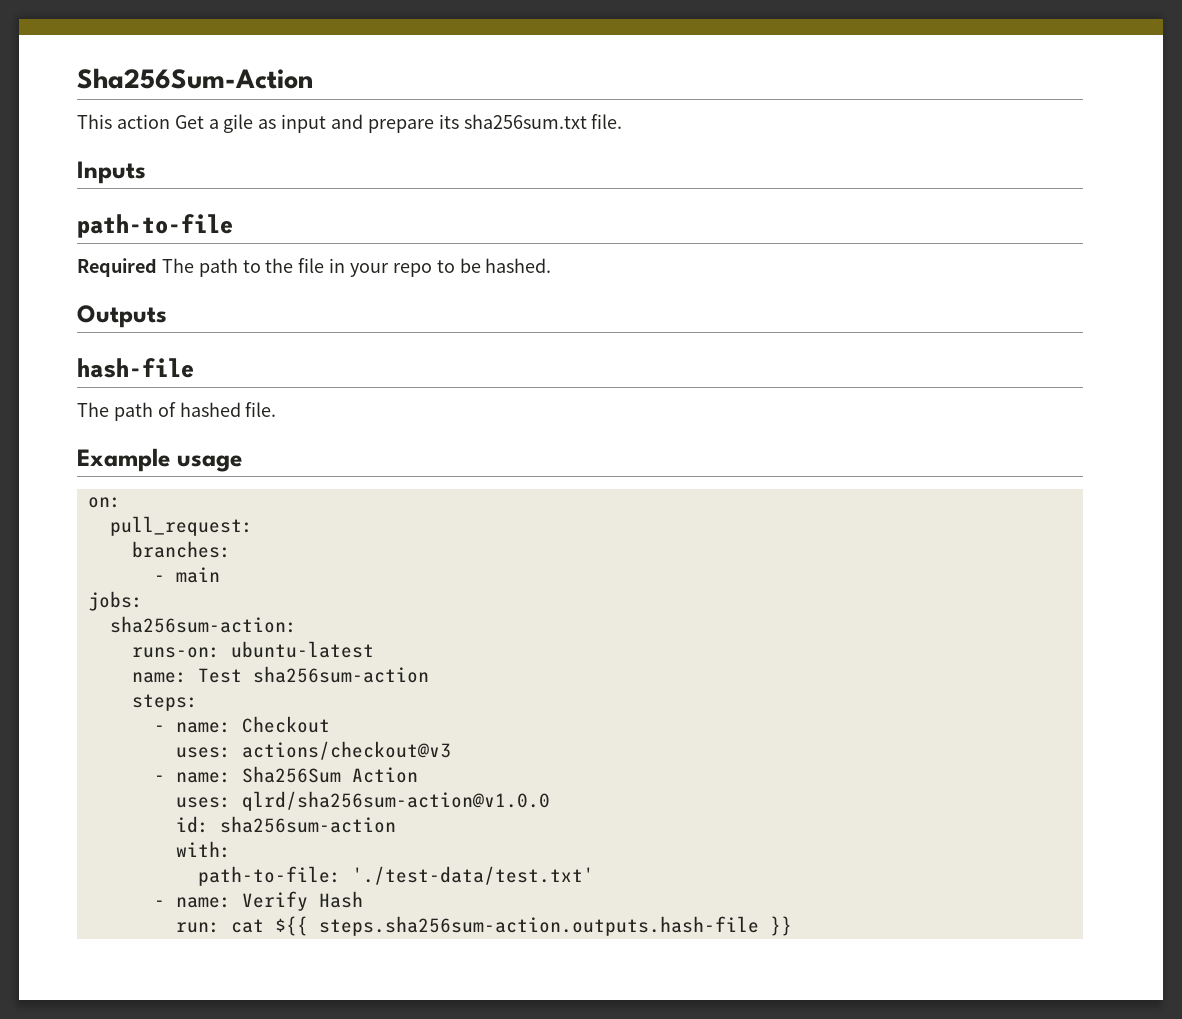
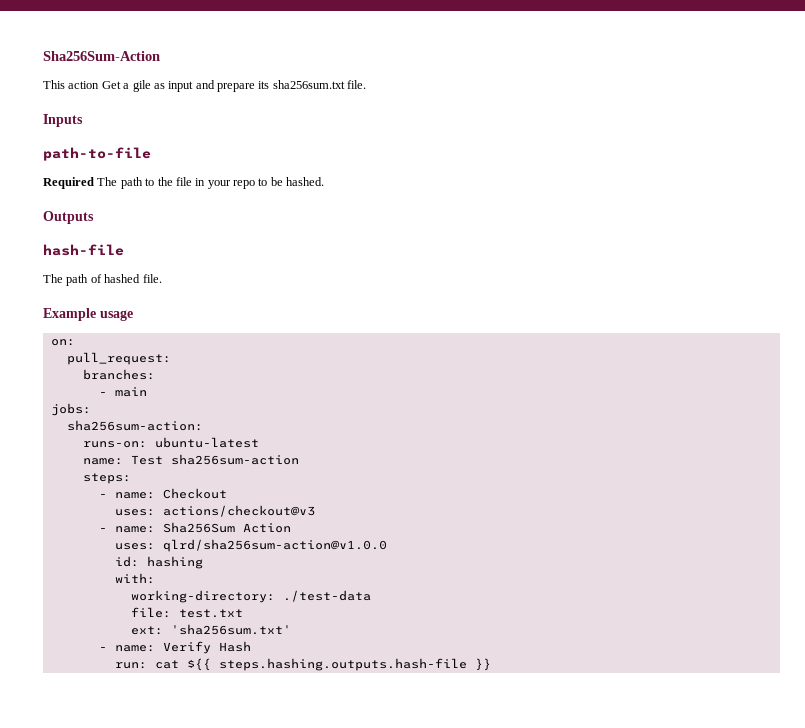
- id: sha256sum-action
+ id: hashing
- path-to-file: './test-data/test.txt'
+ working-directory: ./test-data
+ file: test.txt
+ ext: 'sha256sum.txt'
- run: cat ${{ steps.sha256sum-action.outputs.hash-file }}
+ run: cat ${{ steps.hashing.outputs.hash-file }}

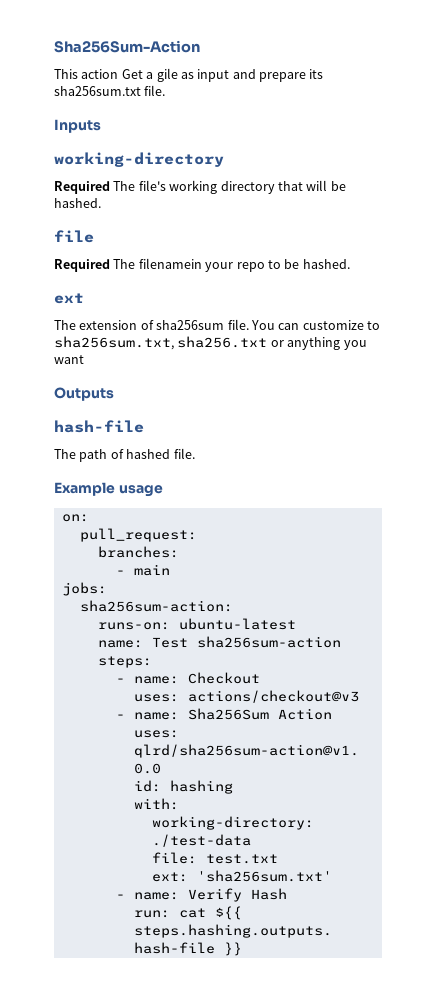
- path-to-file
- Required The path to the file in your repo to be hashed.
+ working-directory
+ Required The file's working directory that will be hashed.
+ file
+ Required The filenamein your repo to be hashed.
+ ext
+ The extension of sha256sum file. You can customize to sha256sum.txt, sha256.txt or anything you want

